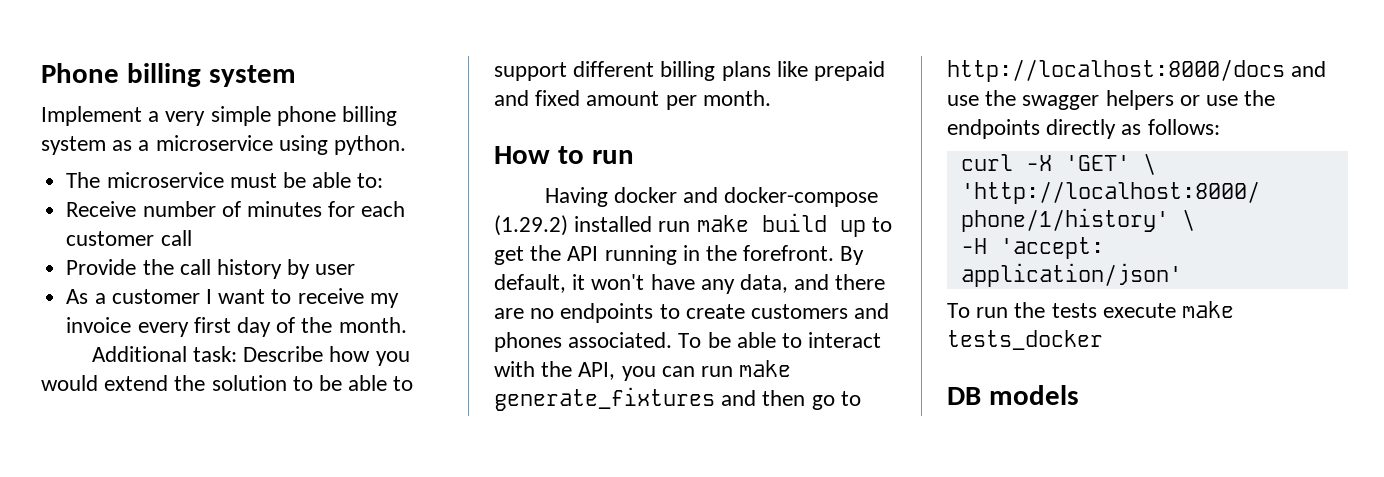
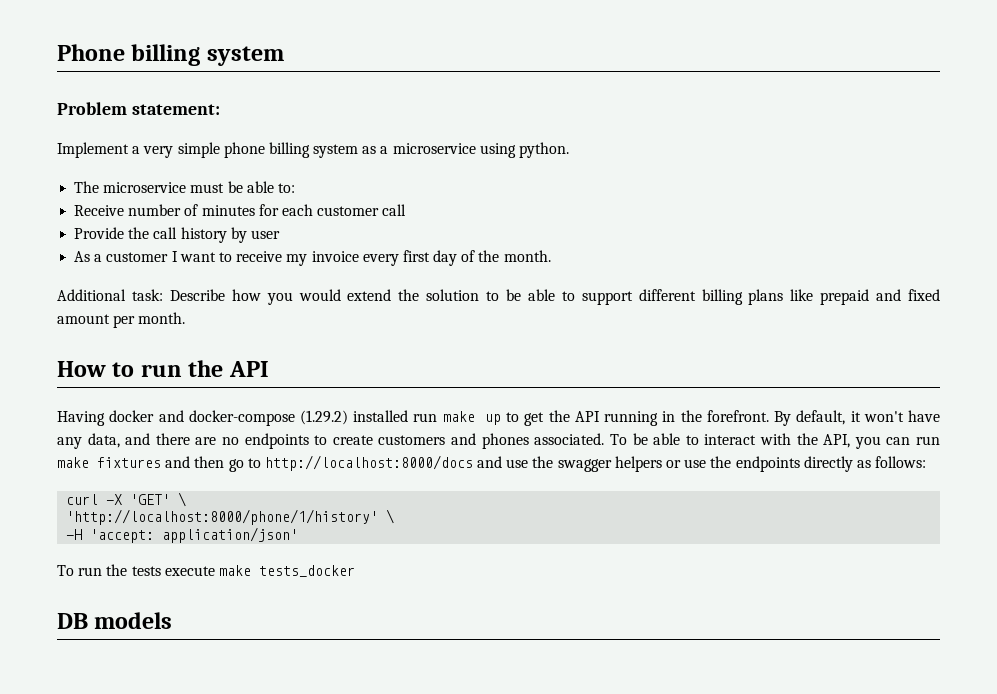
+ Problem statement:
- How to run
+ How to run the API
- Having docker and docker-compose (1.29.2) installed run make build up to get the API running in the forefront.
+ Having docker and docker-compose (1.29.2) installed run make up to get the API running in the forefront.
- To be able to interact with the API, you can run make generate_fixtures and then go to http://localhost:8000/docs and use the swagger helpers or use the endpoints directly as follows:
+ To be able to interact with the API, you can run make fixtures and then go to http://localhost:8000/docs and use the swagger helpers or use the endpoints directly as follows:

